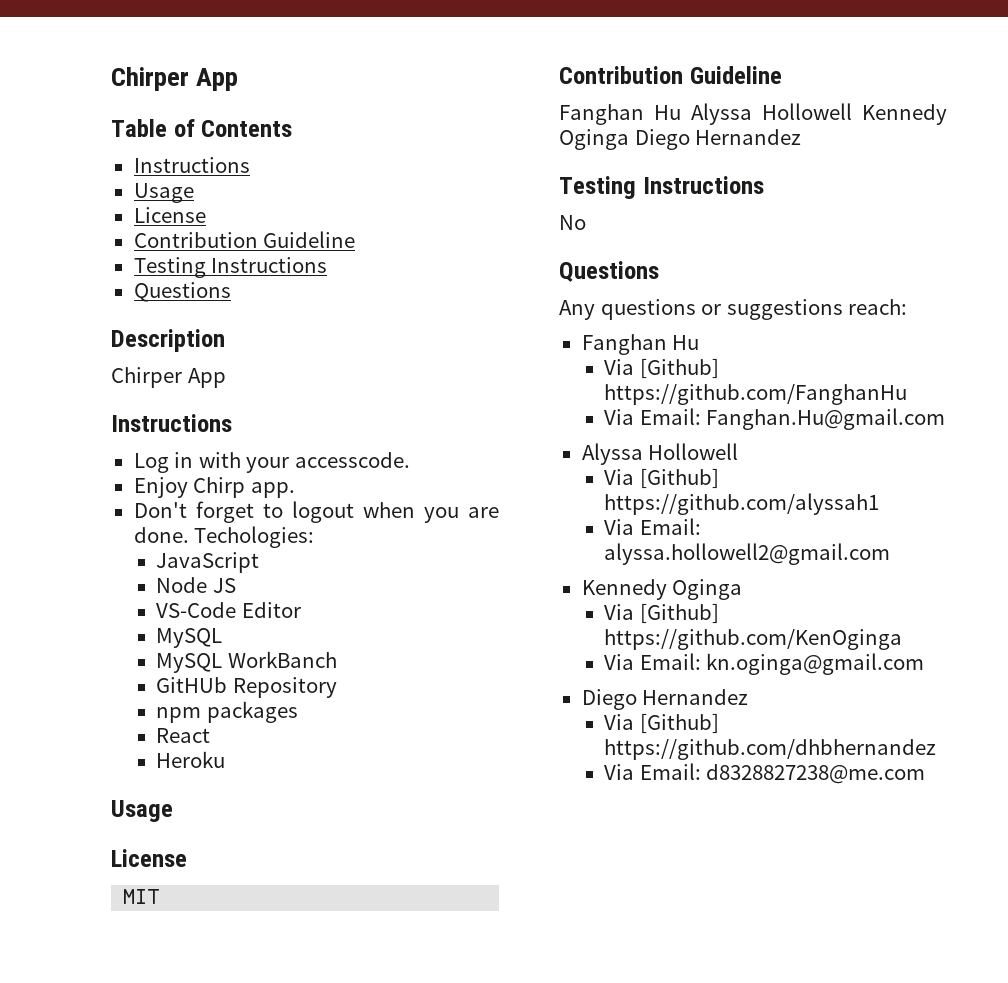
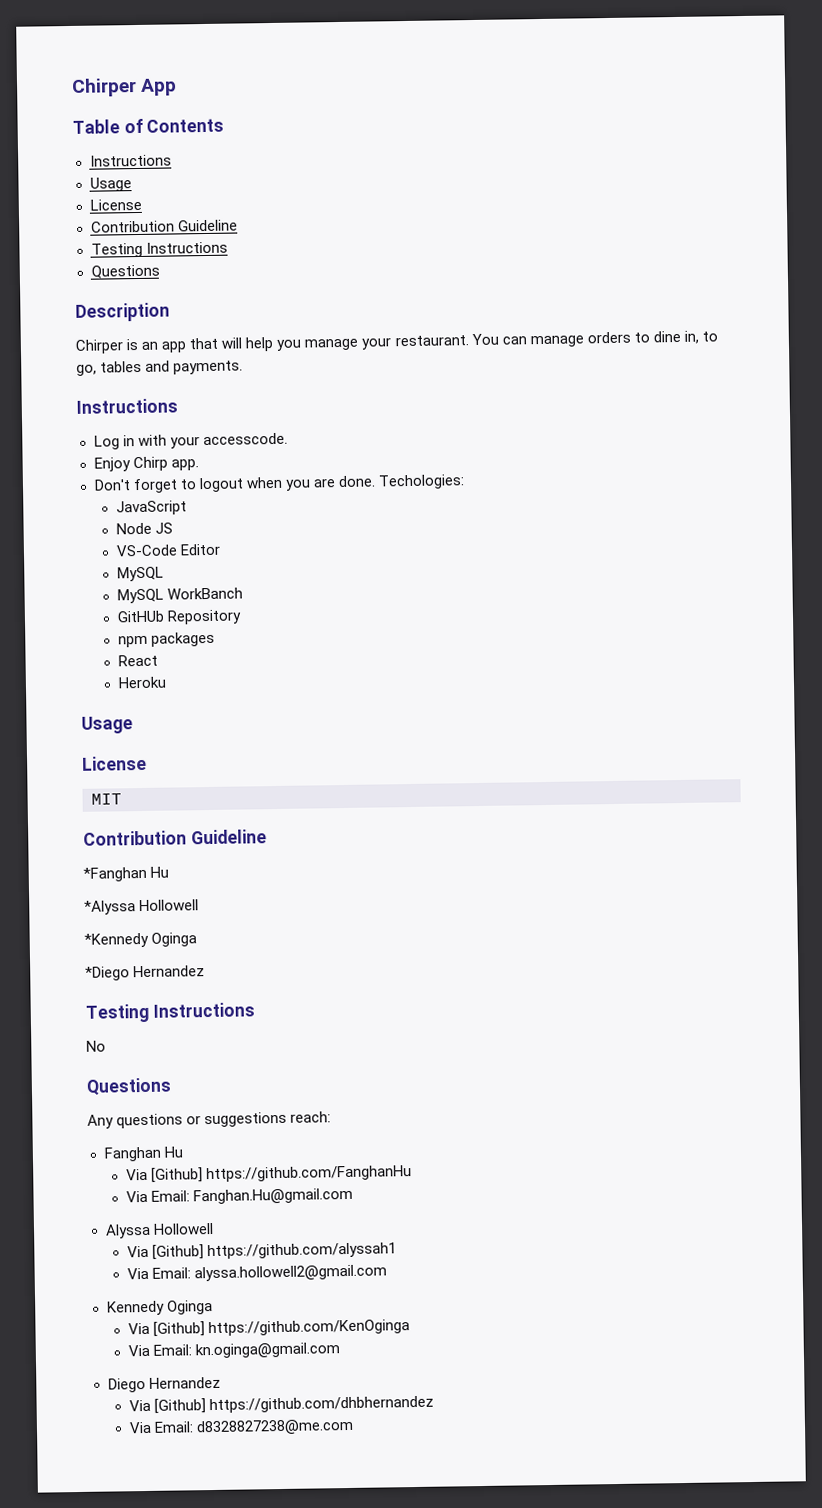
  Description
- Chirper App
+ Chirper is an app that will help you manage your restaurant. You can manage orders to dine in, to go, tables and payments.
- Fanghan Hu Alyssa Hollowell Kennedy Oginga Diego Hernandez
+ *Fanghan Hu
+ *Alyssa Hollowell
+ *Kennedy Oginga
+ *Diego Hernandez

